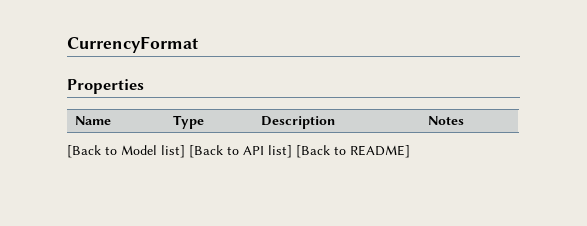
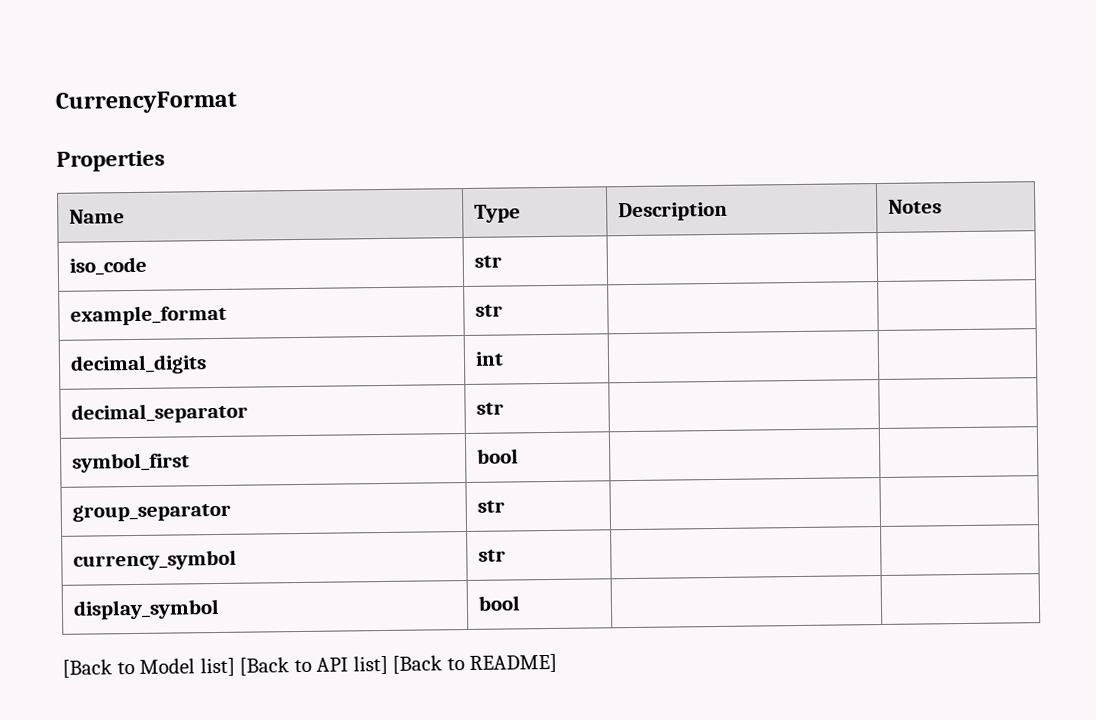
+ iso_code | str | |
+ example_format | str | |
+ decimal_digits | int | |
+ decimal_separator | str | |
+ symbol_first | bool | |
+ group_separator | str | |
+ currency_symbol | str | |
+ display_symbol | bool | |

